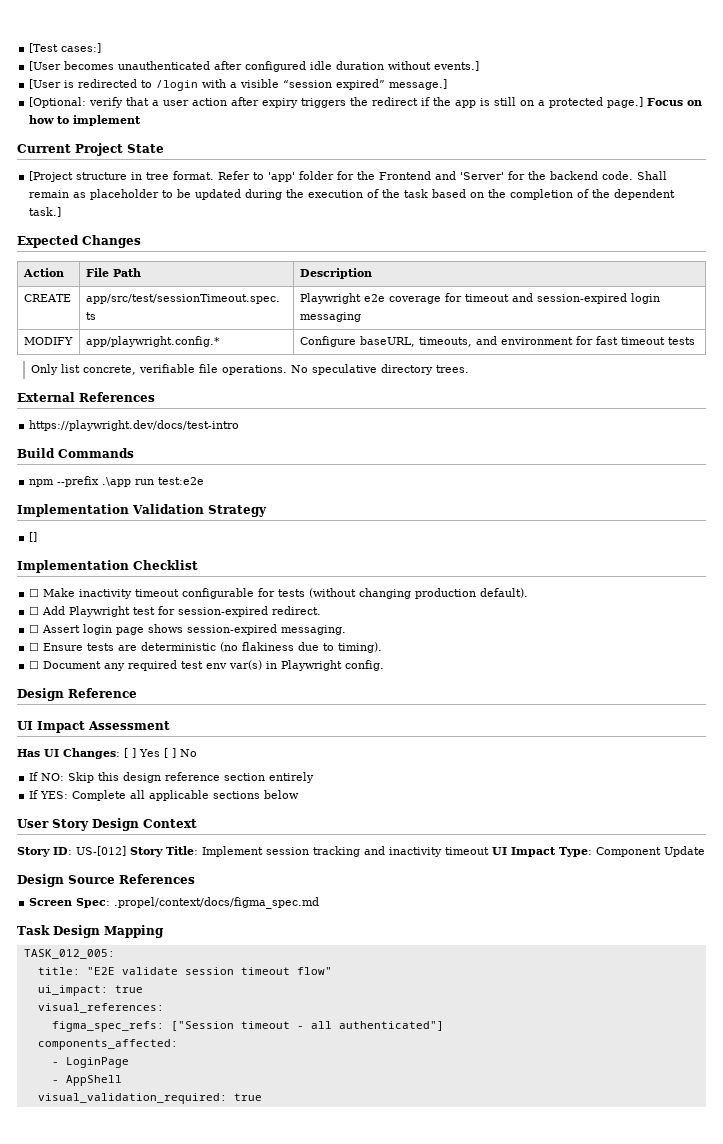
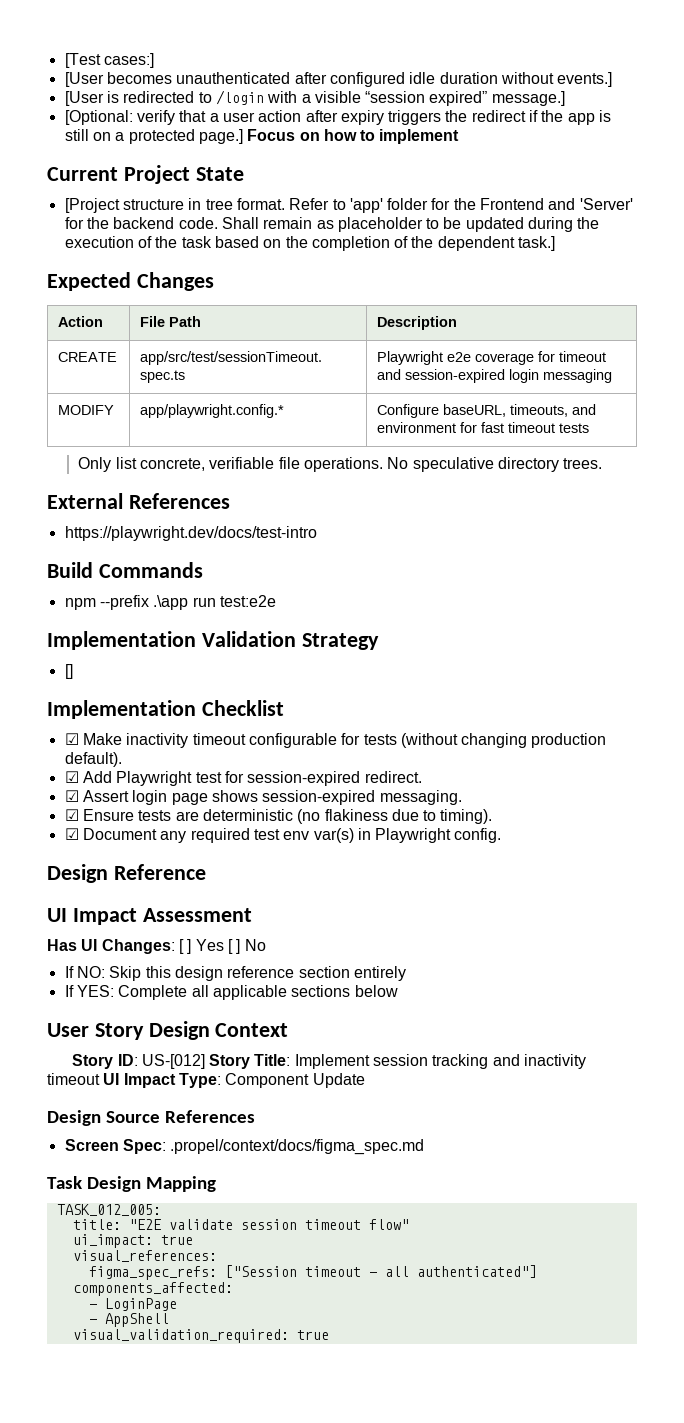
- ☐ Make inactivity timeout configurable for tests (without changing production default).
+ ☑ Make inactivity timeout configurable for tests (without changing production default).
- ☐ Add Playwright test for session-expired redirect.
+ ☑ Add Playwright test for session-expired redirect.
- ☐ Assert login page shows session-expired messaging.
+ ☑ Assert login page shows session-expired messaging.
- ☐ Ensure tests are deterministic (no flakiness due to timing).
+ ☑ Ensure tests are deterministic (no flakiness due to timing).
- ☐ Document any required test env var(s) in Playwright config.
+ ☑ Document any required test env var(s) in Playwright config.

